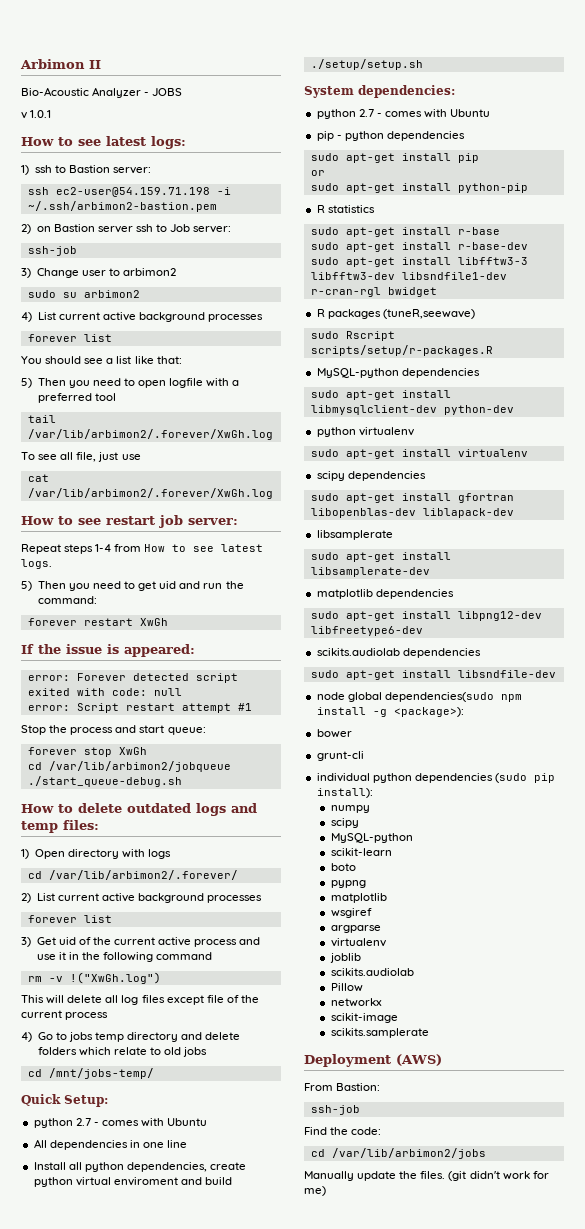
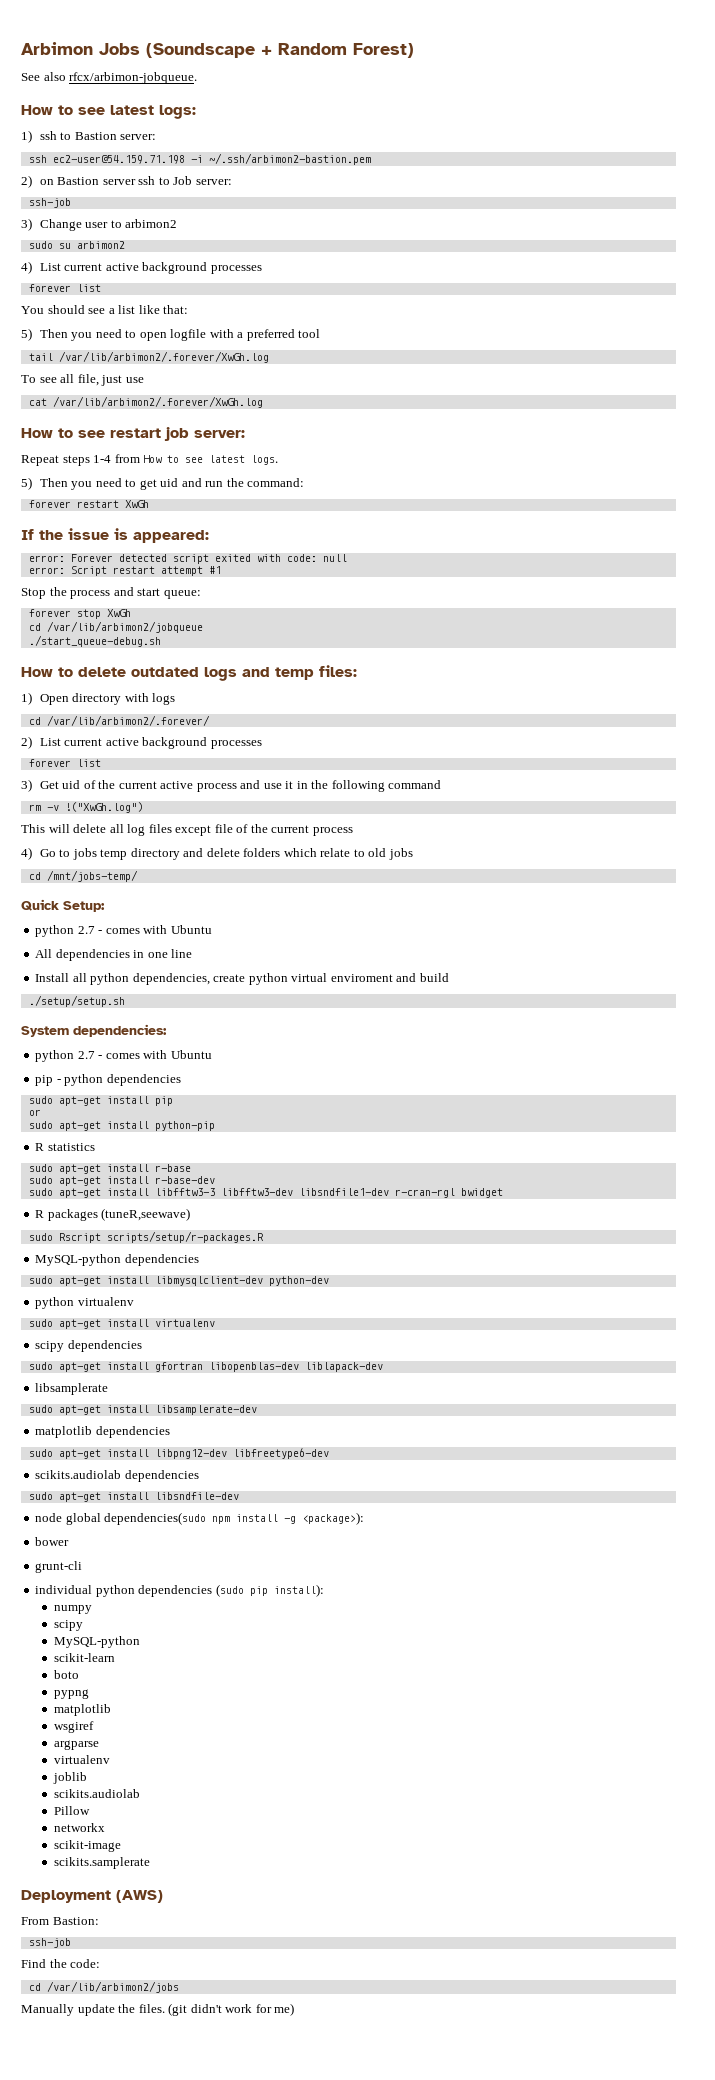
- Arbimon II
- Bio-Acoustic Analyzer - JOBS
- v 1.0.1
+ Arbimon Jobs (Soundscape + Random Forest)
+ See also rfcx/arbimon-jobqueue.

